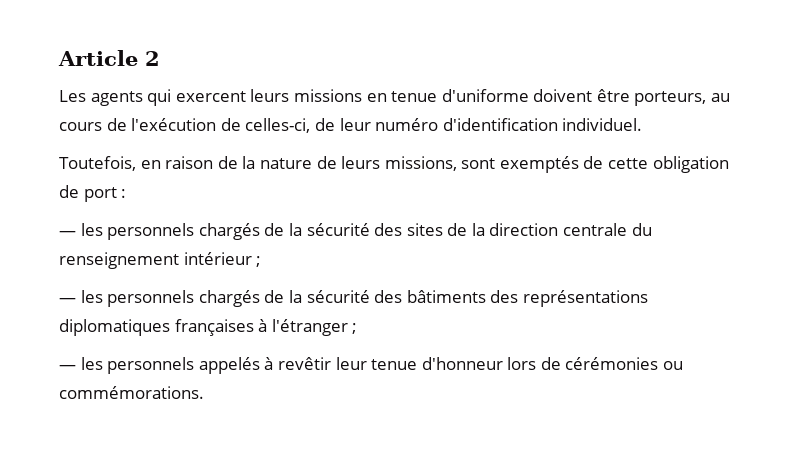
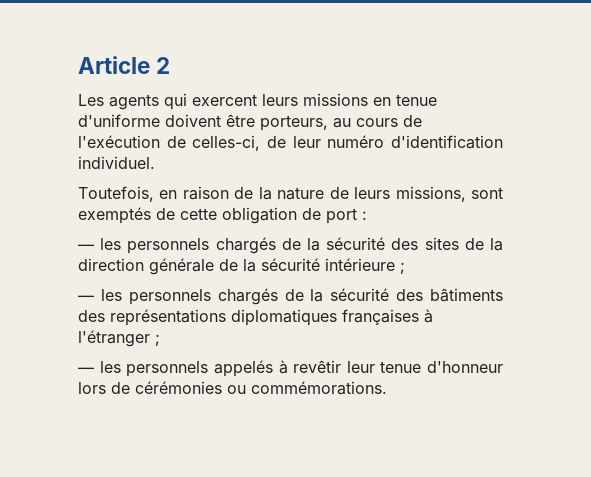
- ― les personnels chargés de la sécurité des sites de la direction centrale du renseignement intérieur ;
+ ― les personnels chargés de la sécurité des sites de la direction générale de la sécurité intérieure ;

